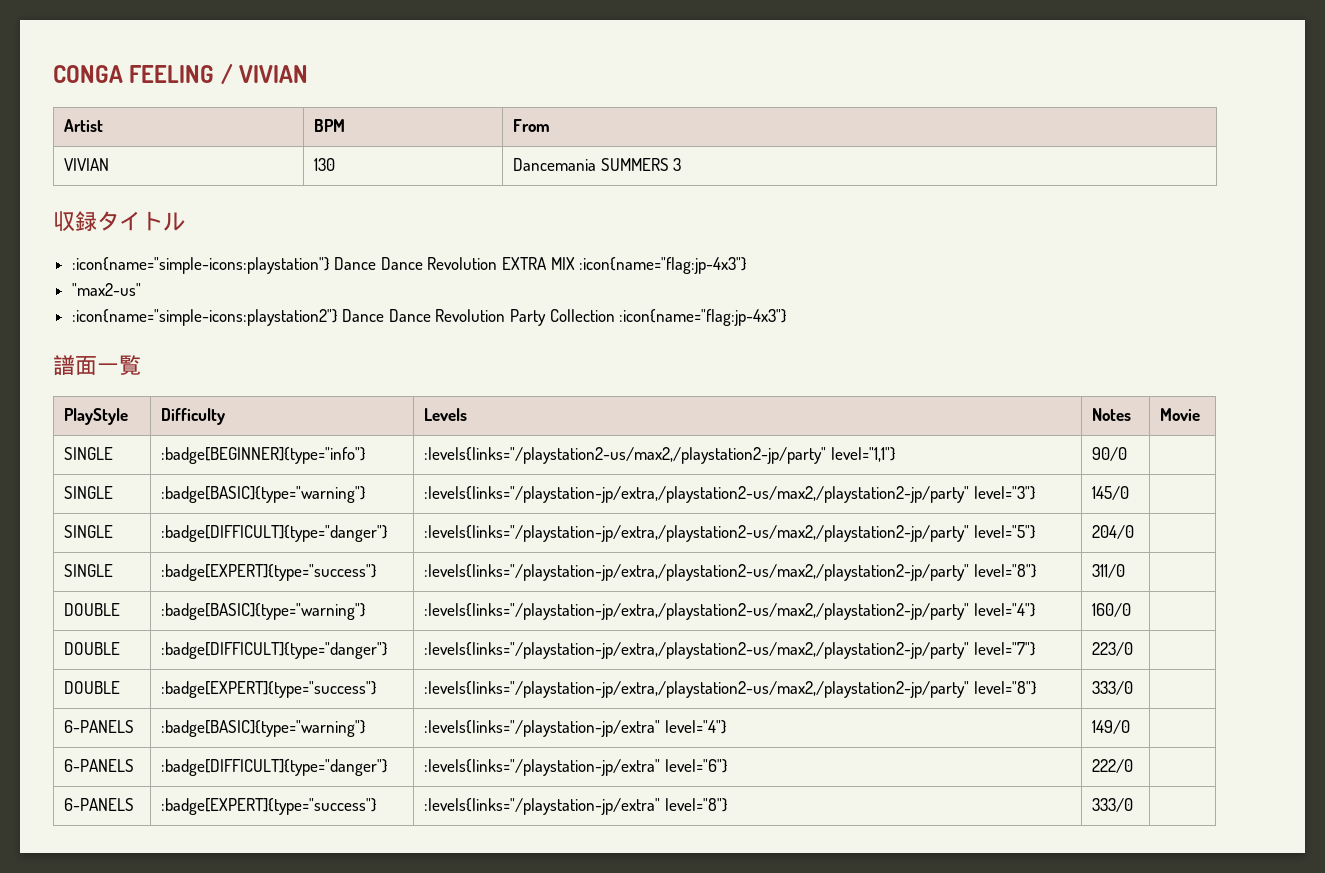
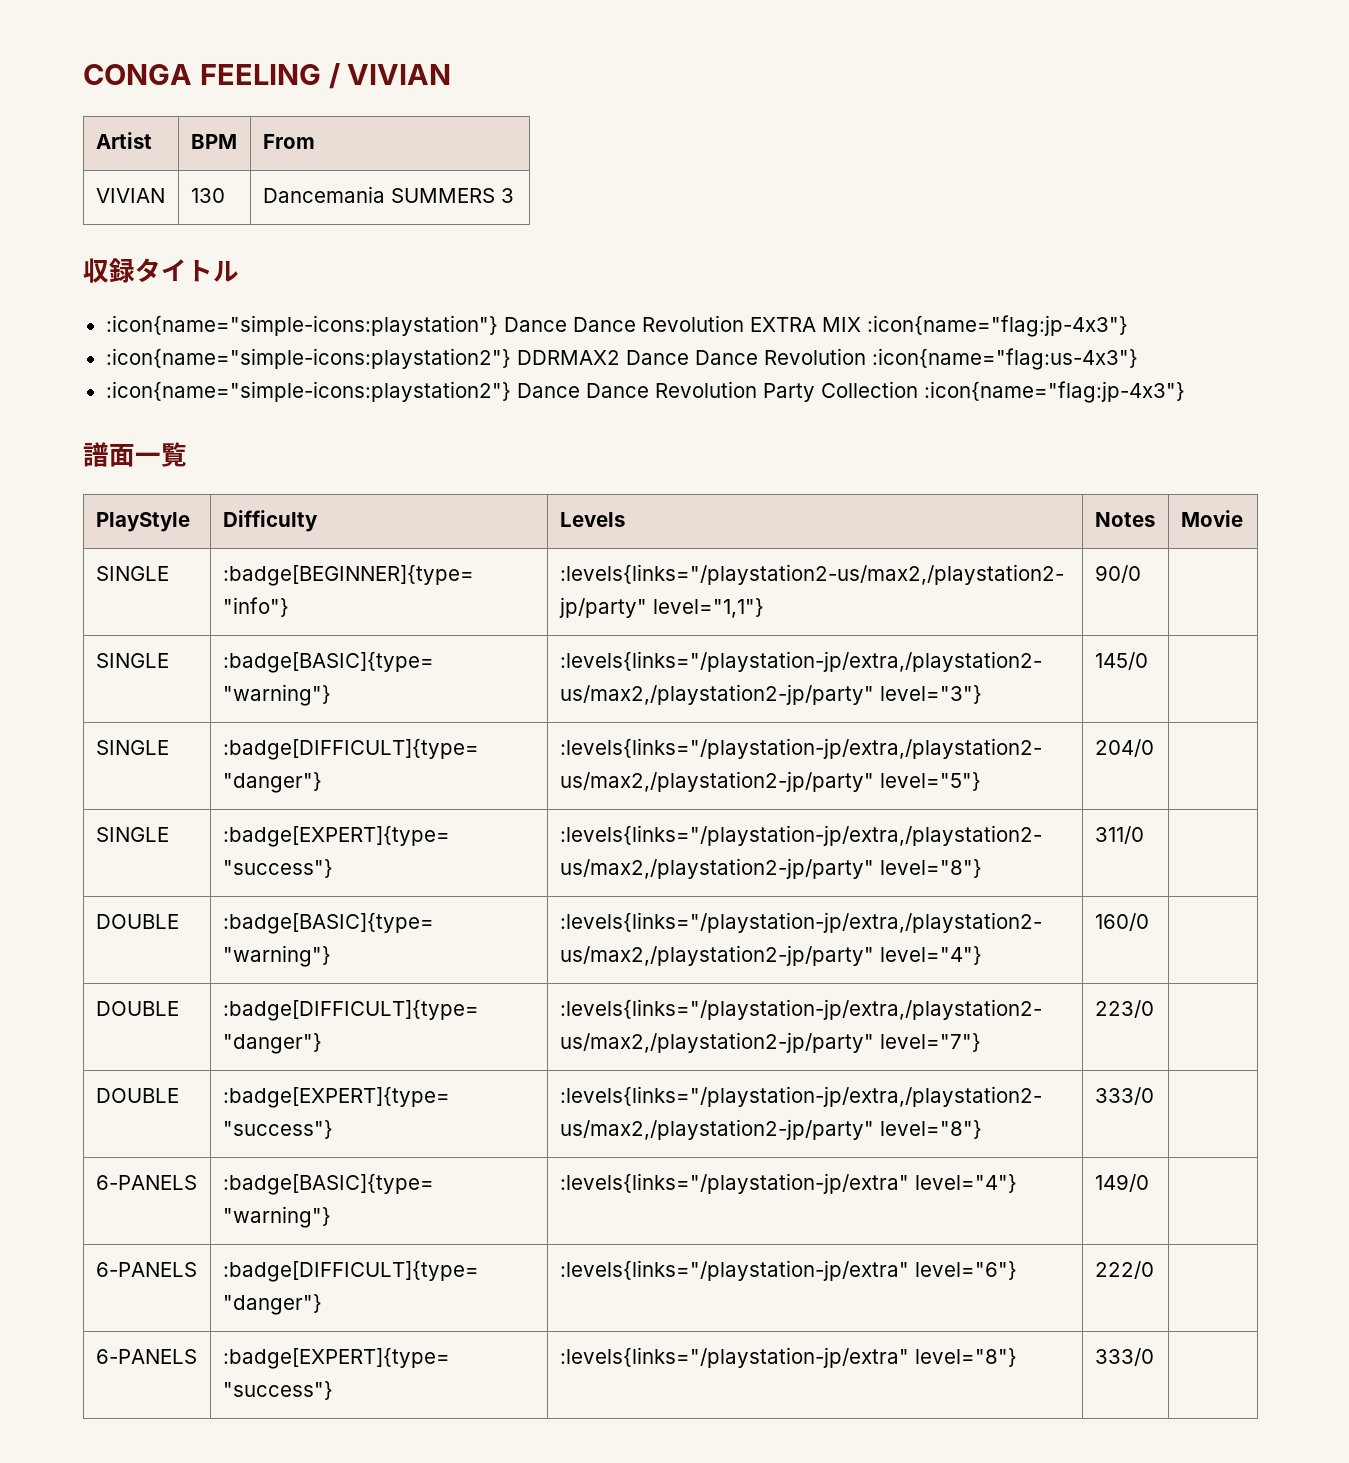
- "max2-us"
+ :icon{name="simple-icons:playstation2"} DDRMAX2 Dance Dance Revolution :icon{name="flag:us-4x3"}

